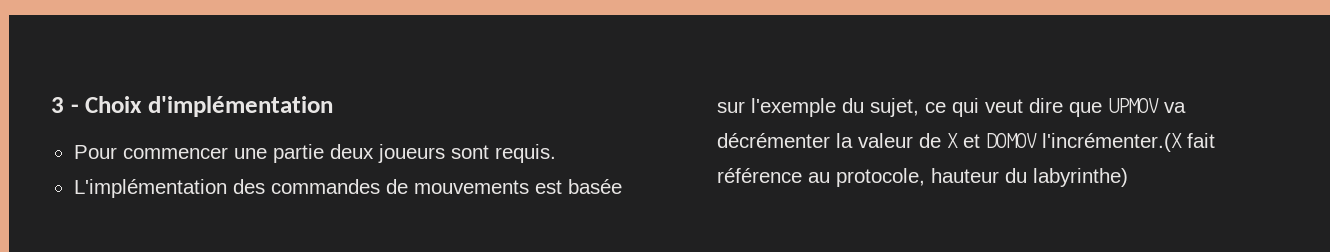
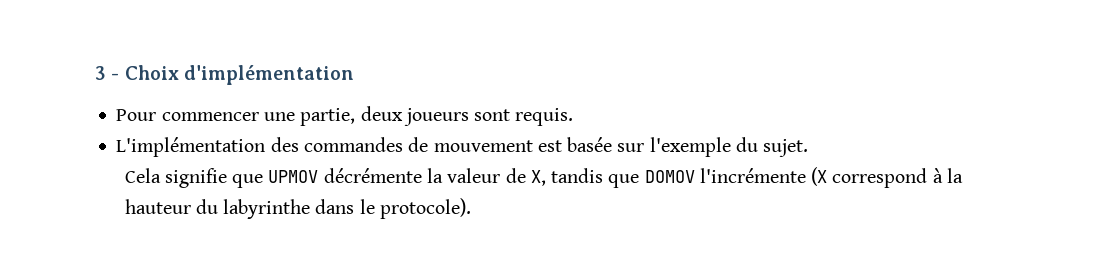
- Pour commencer une partie deux joueurs sont requis.
+ Pour commencer une partie, deux joueurs sont requis.
- L'implémentation des commandes de mouvements est basée sur l'exemple du sujet, ce qui veut dire que UPMOV va décrémenter la valeur de X et DOMOV l'incrémenter.(X fait référence au protocole, hauteur du labyrinthe)
+ L'implémentation des commandes de mouvement est basée sur l'exemple du sujet.
+ Cela signifie que UPMOV décrémente la valeur de X, tandis que DOMOV l'incrémente (X correspond à la hauteur du labyrinthe dans le protocole).

